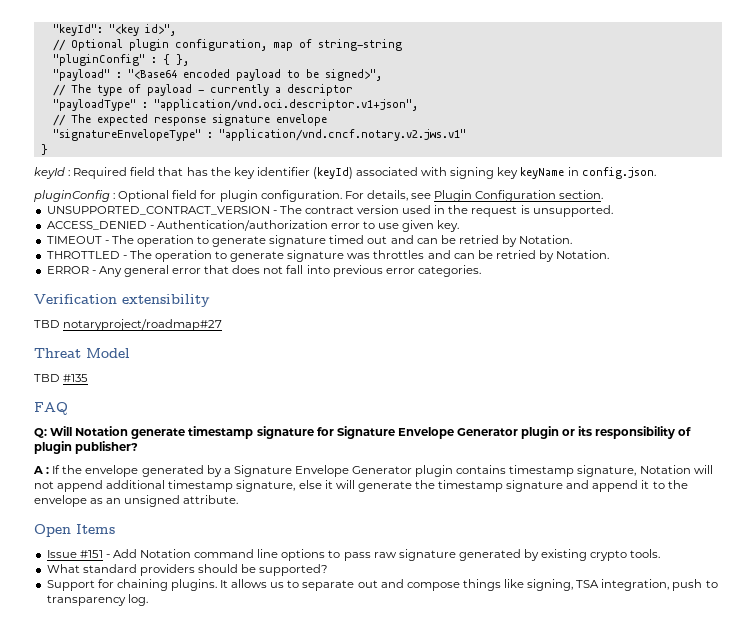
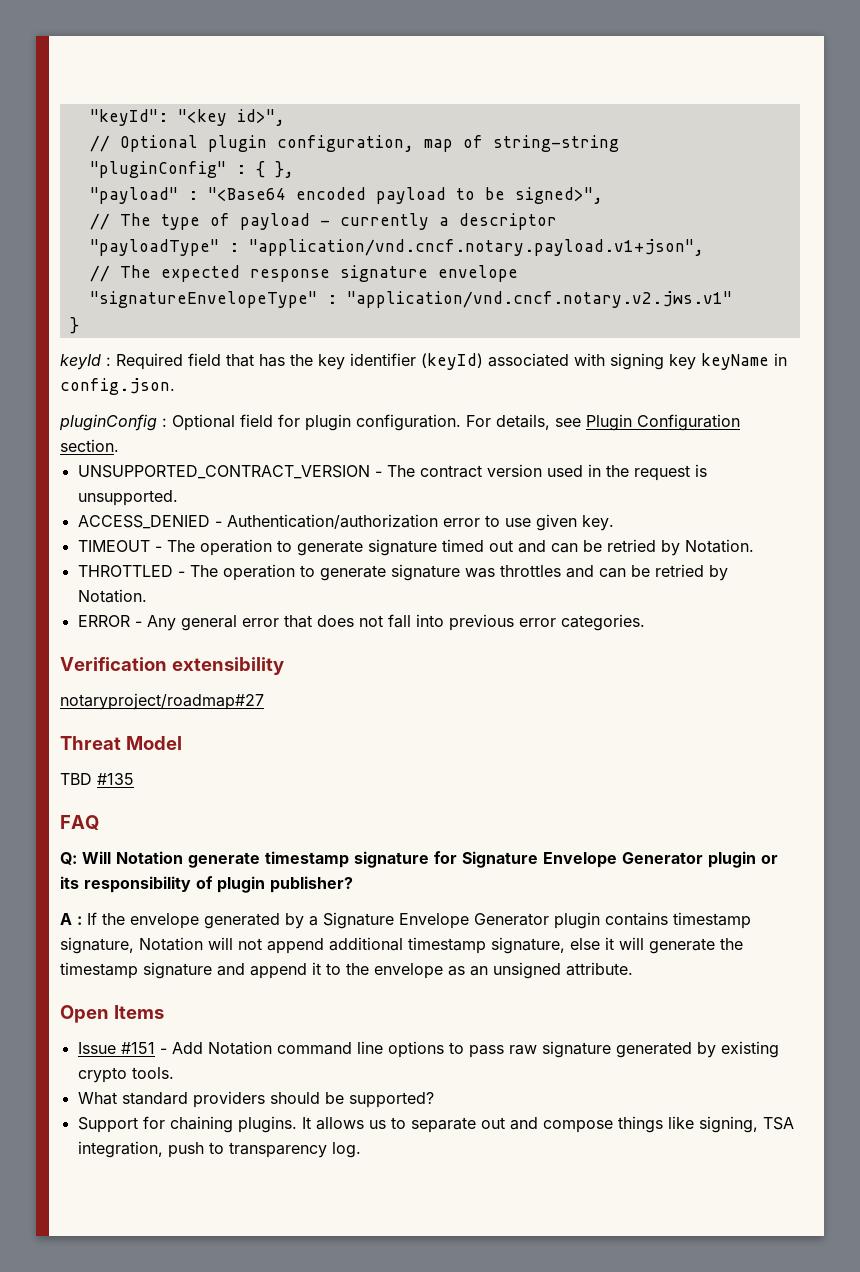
- "payloadType" : "application/vnd.oci.descriptor.v1+json",
+ "payloadType" : "application/vnd.cncf.notary.payload.v1+json",
- TBD notaryproject/roadmap#27
+ notaryproject/roadmap#27

